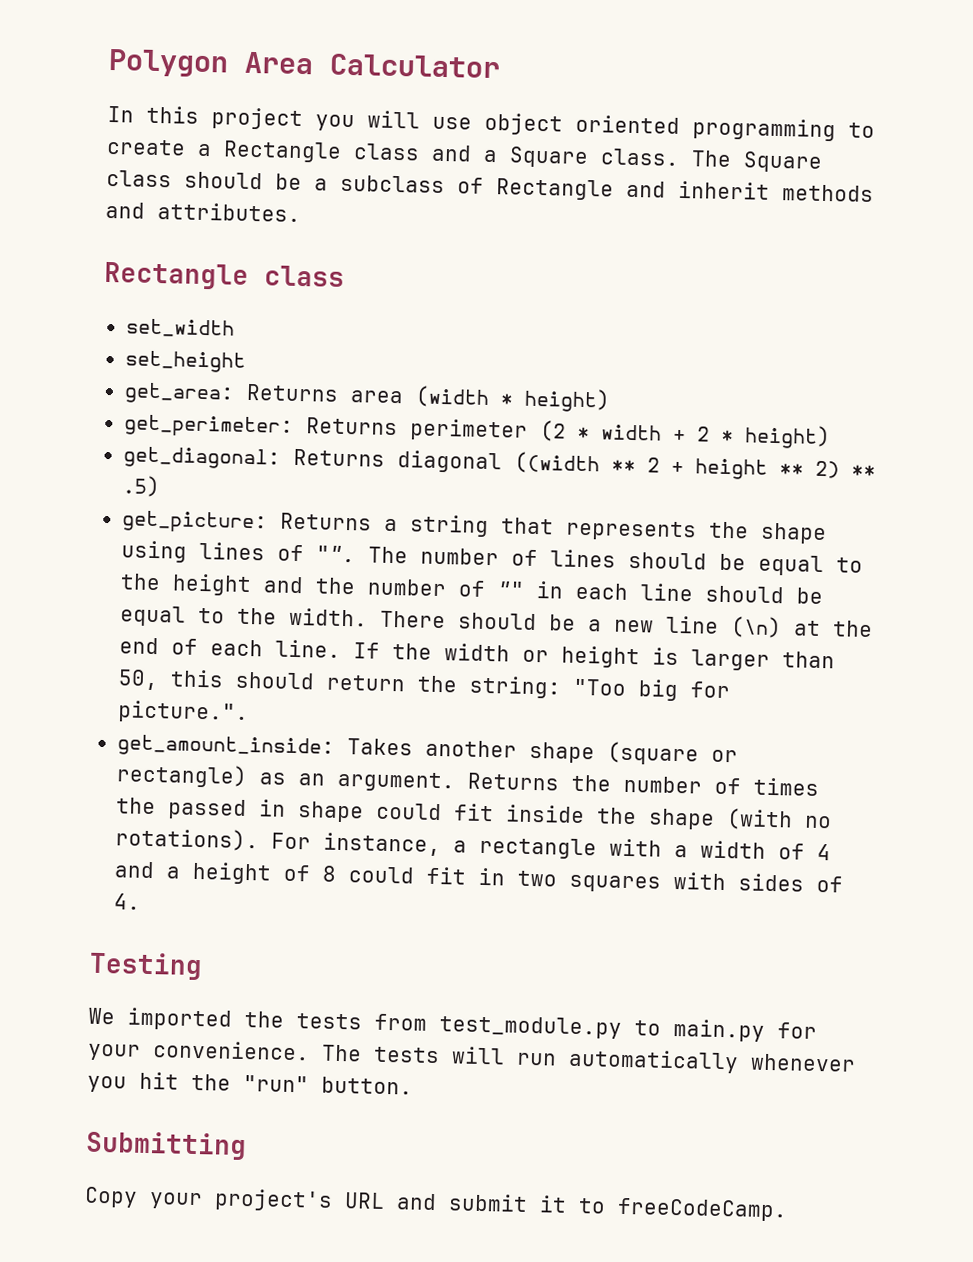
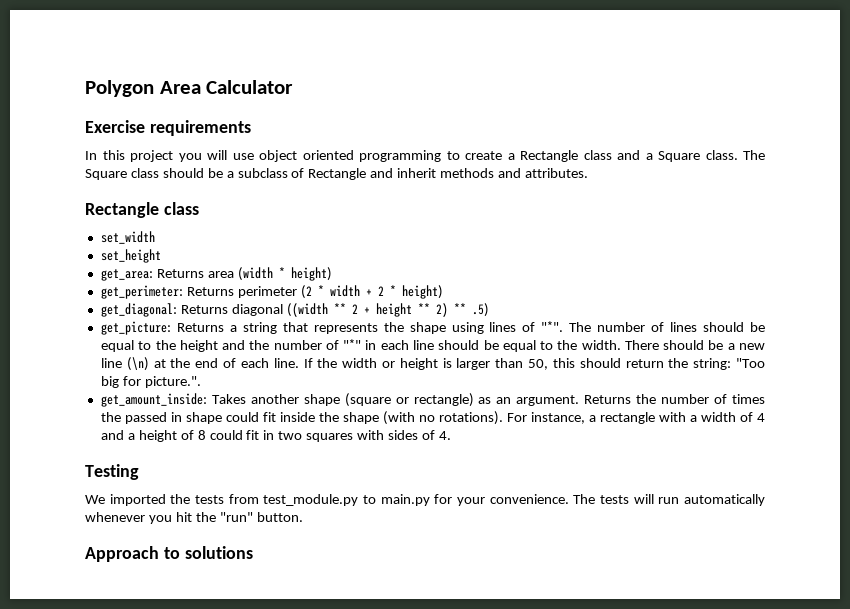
+ Exercise requirements
- get_picture: Returns a string that represents the shape using lines of "".
+ get_picture: Returns a string that represents the shape using lines of "*".
- The number of lines should be equal to the height and the number of "" in each line should be equal to the width.
+ The number of lines should be equal to the height and the number of "*" in each line should be equal to the width.
- Submitting
- Copy your project's URL and submit it to freeCodeCamp.
+ Approach to solutions

